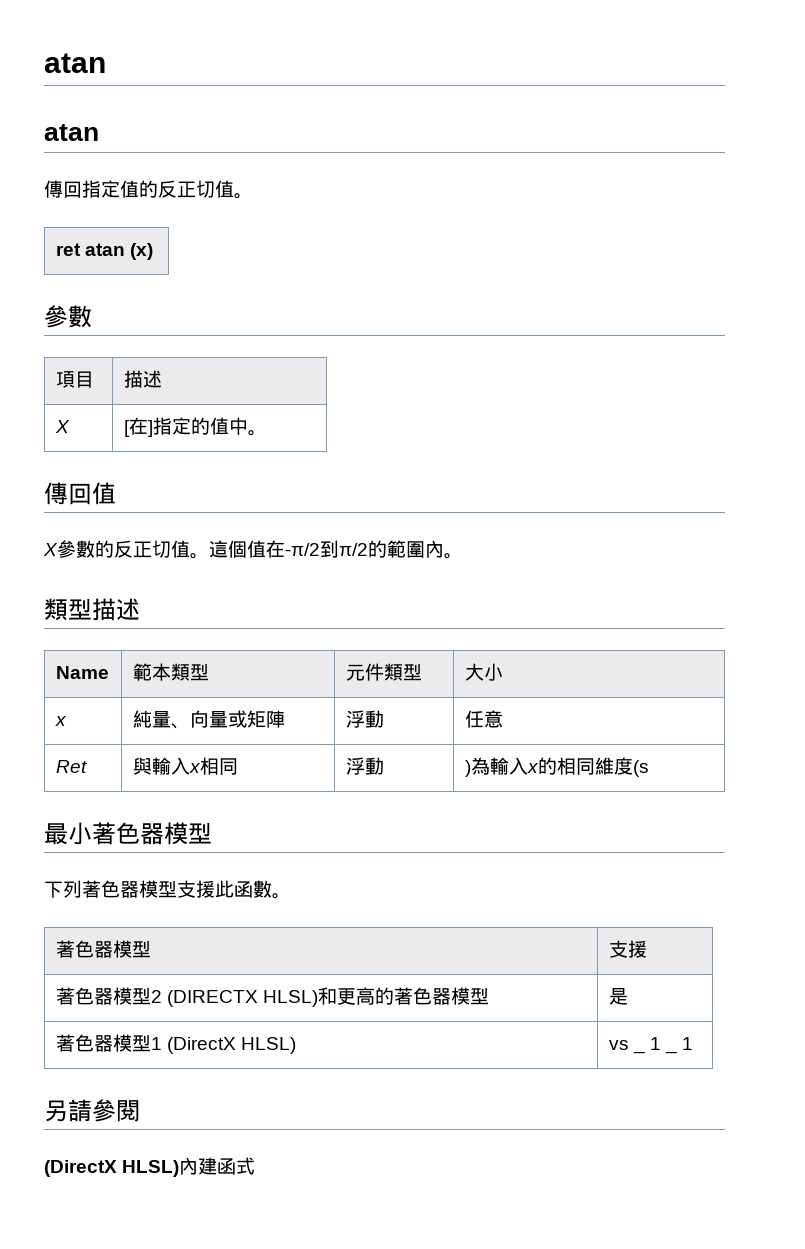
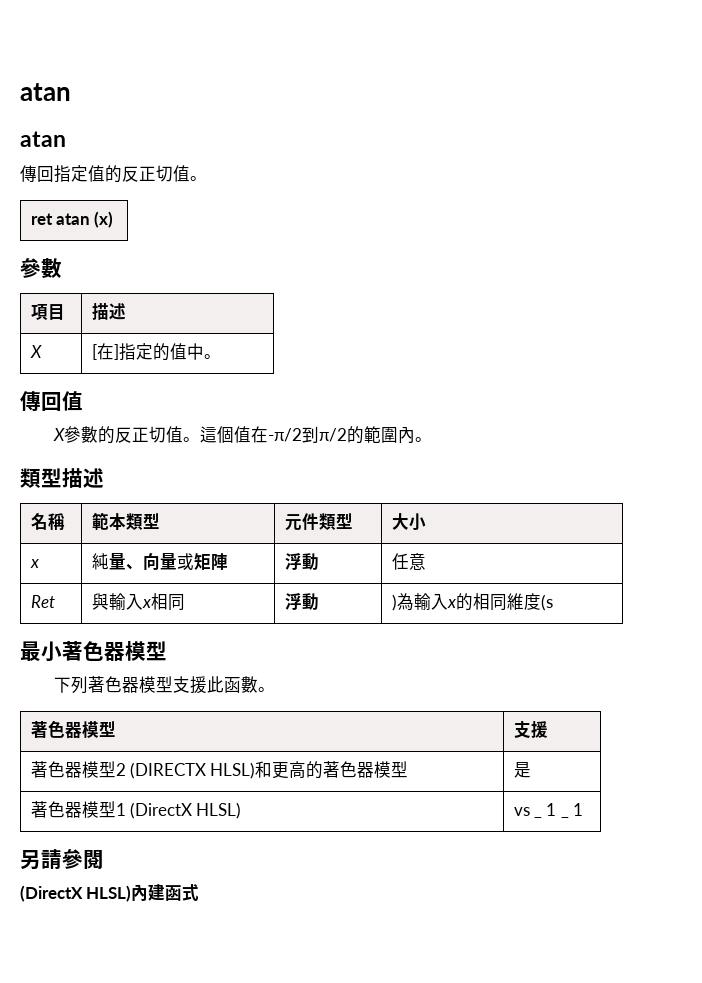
- Name | 範本類型 | 元件類型 | 大小
+ 名稱 | 範本類型 | 元件類型 | 大小

